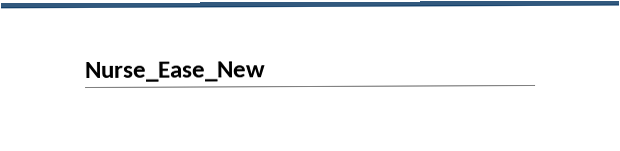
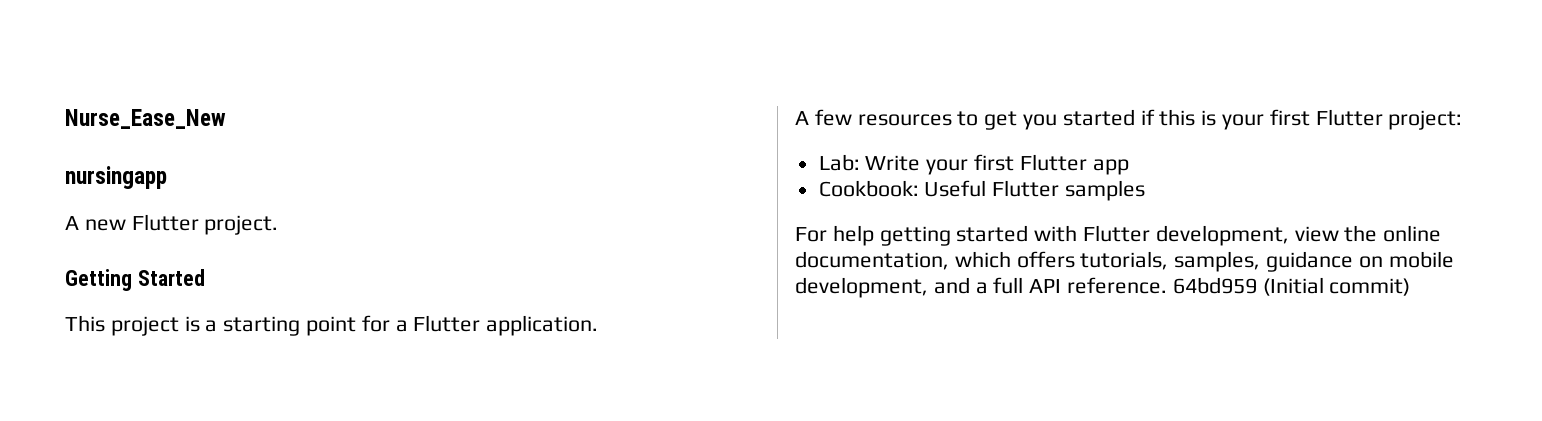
+ nursingapp
+ A new Flutter project.
+ Getting Started
+ This project is a starting point for a Flutter application.
+ A few resources to get you started if this is your first Flutter project:
+ Lab: Write your first Flutter app
+ Cookbook: Useful Flutter samples
+ For help getting started with Flutter development, view the online documentation, which offers tutorials, samples, guidance on mobile development, and a full API reference. 64bd959 (Initial commit)

